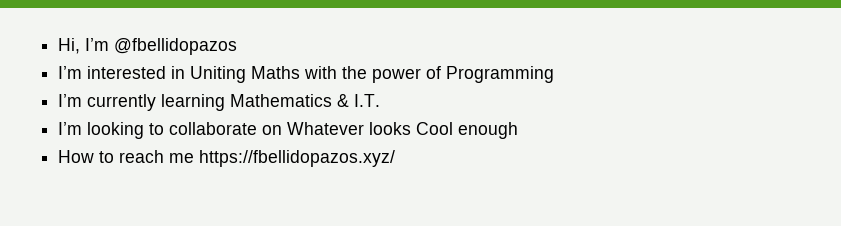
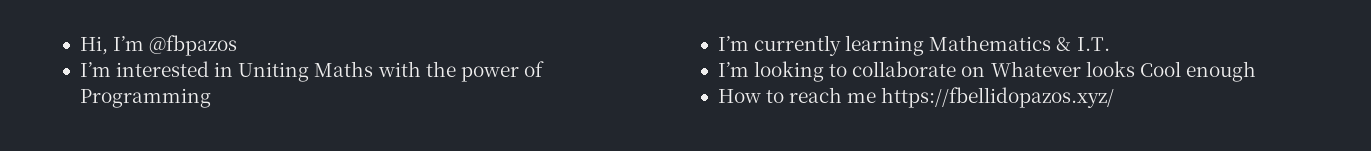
- Hi, I’m @fbellidopazos
+ Hi, I’m @fbpazos

